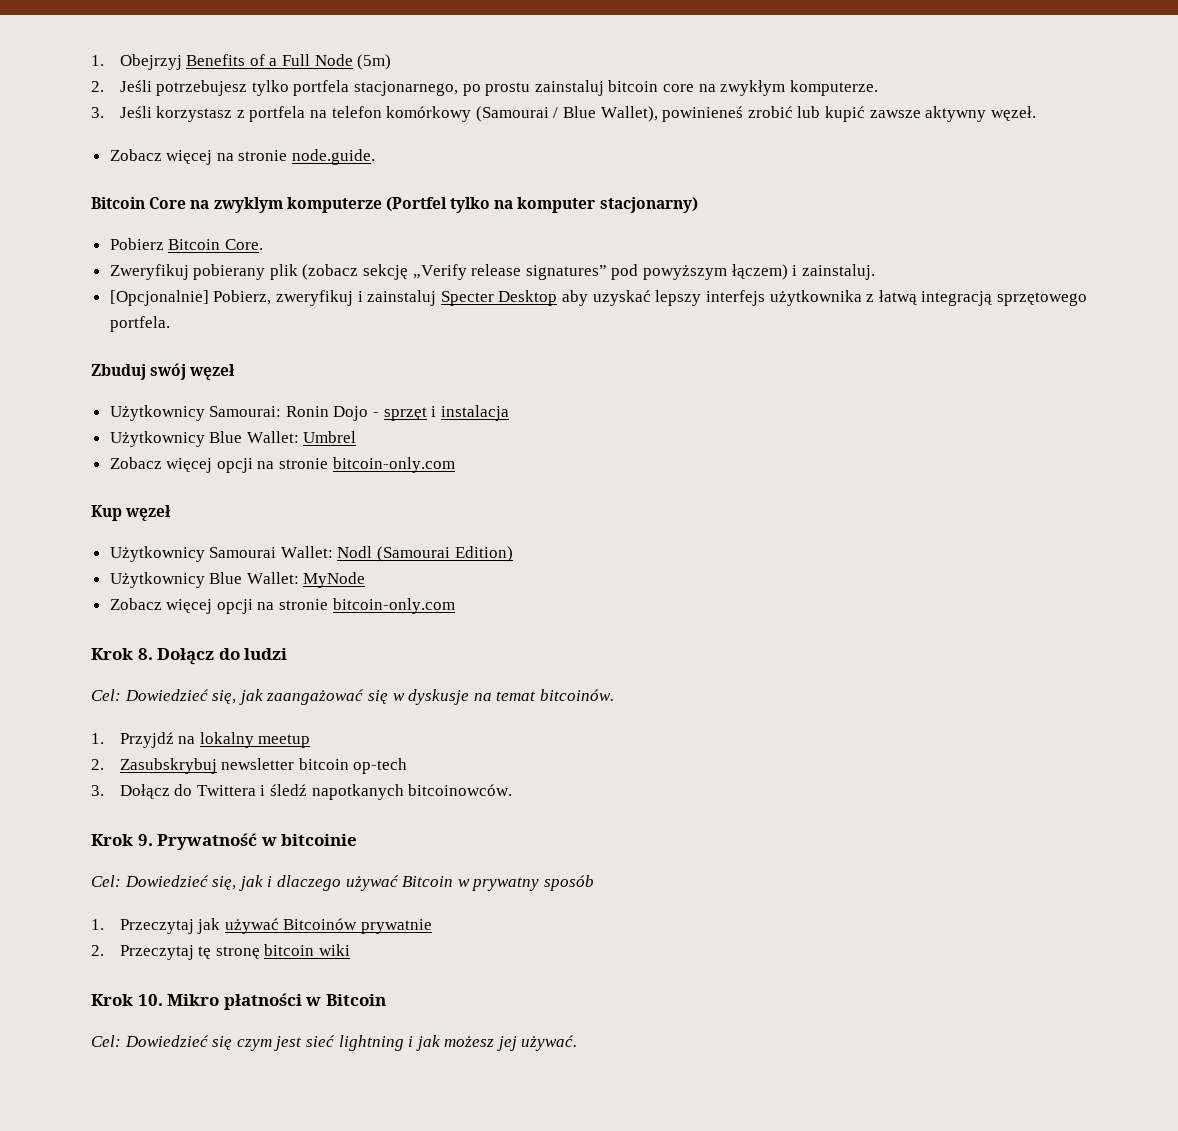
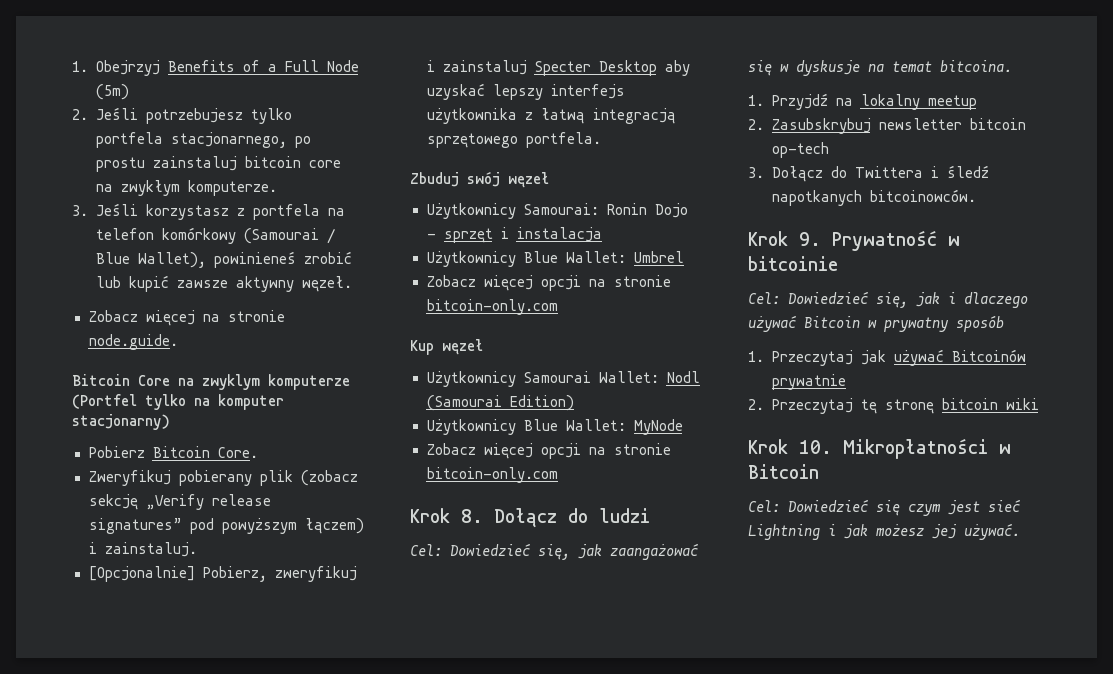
- Cel: Dowiedzieć się, jak zaangażować się w dyskusje na temat bitcoinów.
+ Cel: Dowiedzieć się, jak zaangażować się w dyskusje na temat bitcoina.
- Krok 10. Mikro płatności w Bitcoin
+ Krok 10. Mikropłatności w Bitcoin
- Cel: Dowiedzieć się czym jest sieć lightning i jak możesz jej używać.
+ Cel: Dowiedzieć się czym jest sieć Lightning i jak możesz jej używać.

